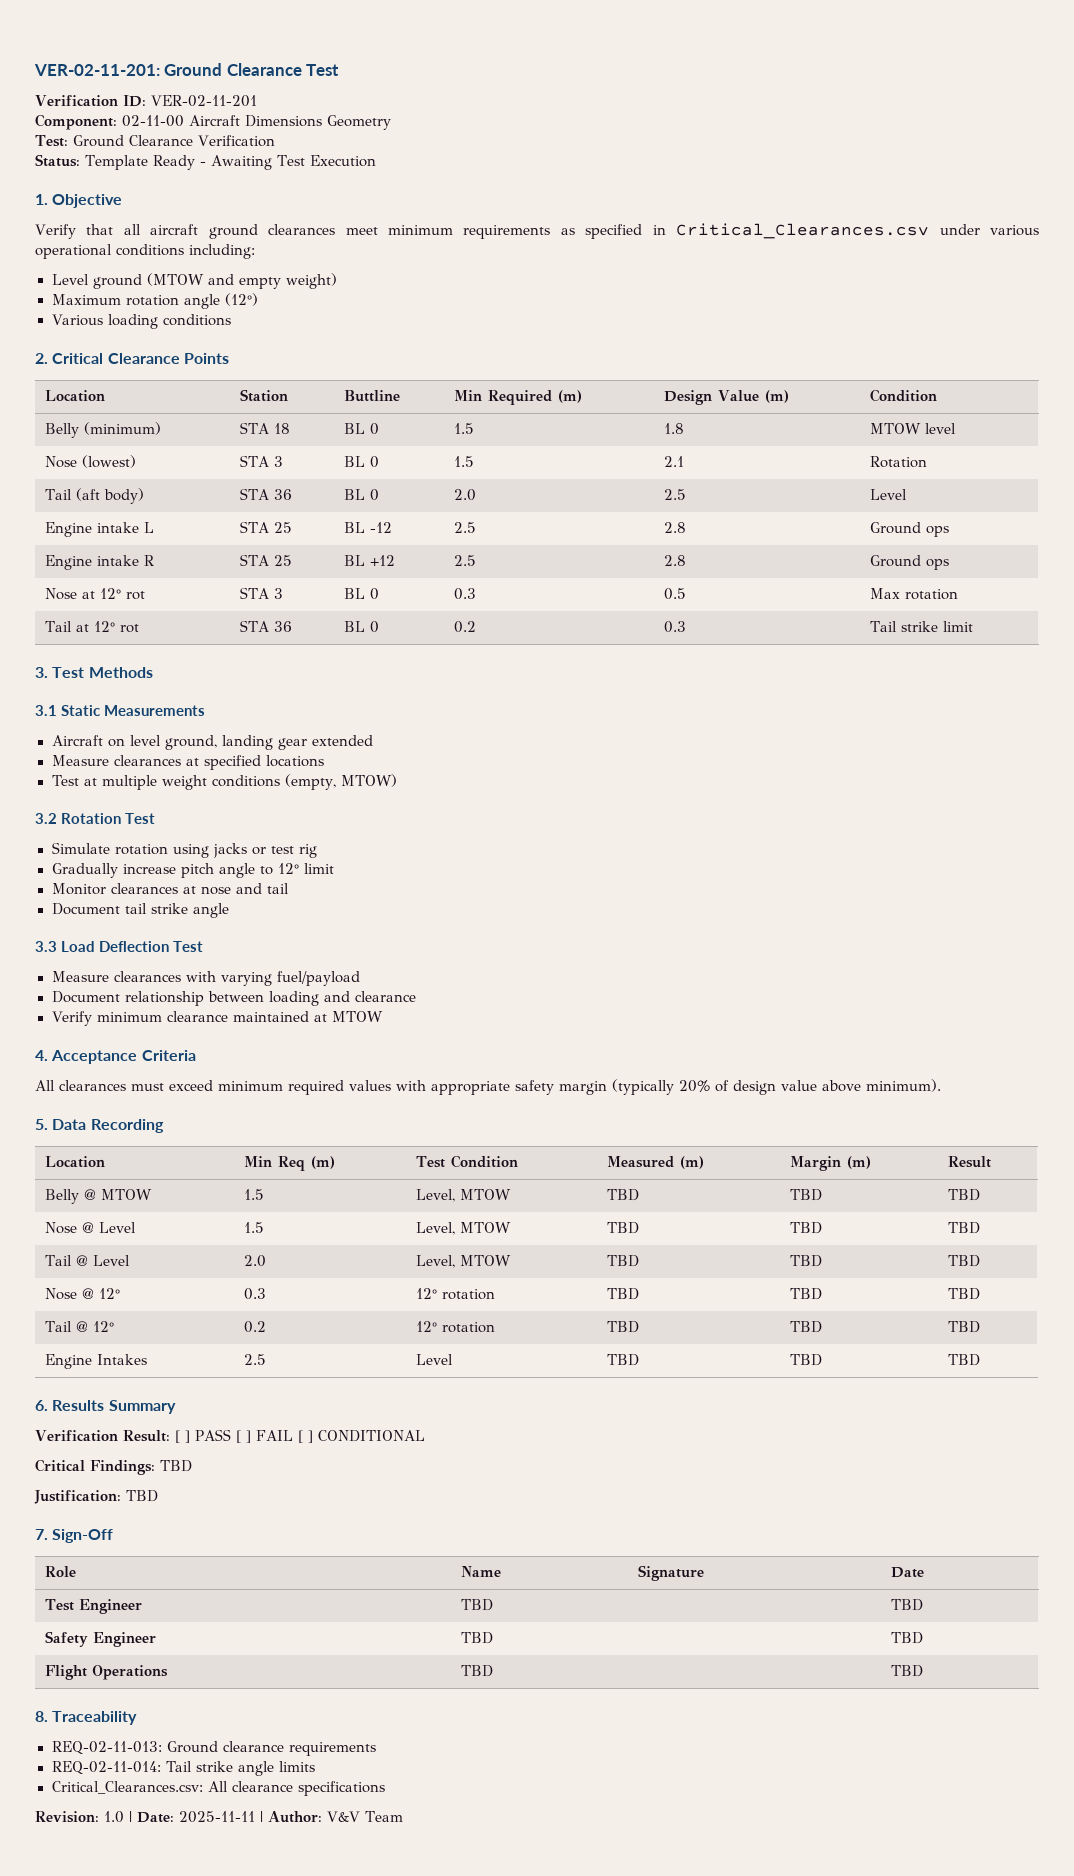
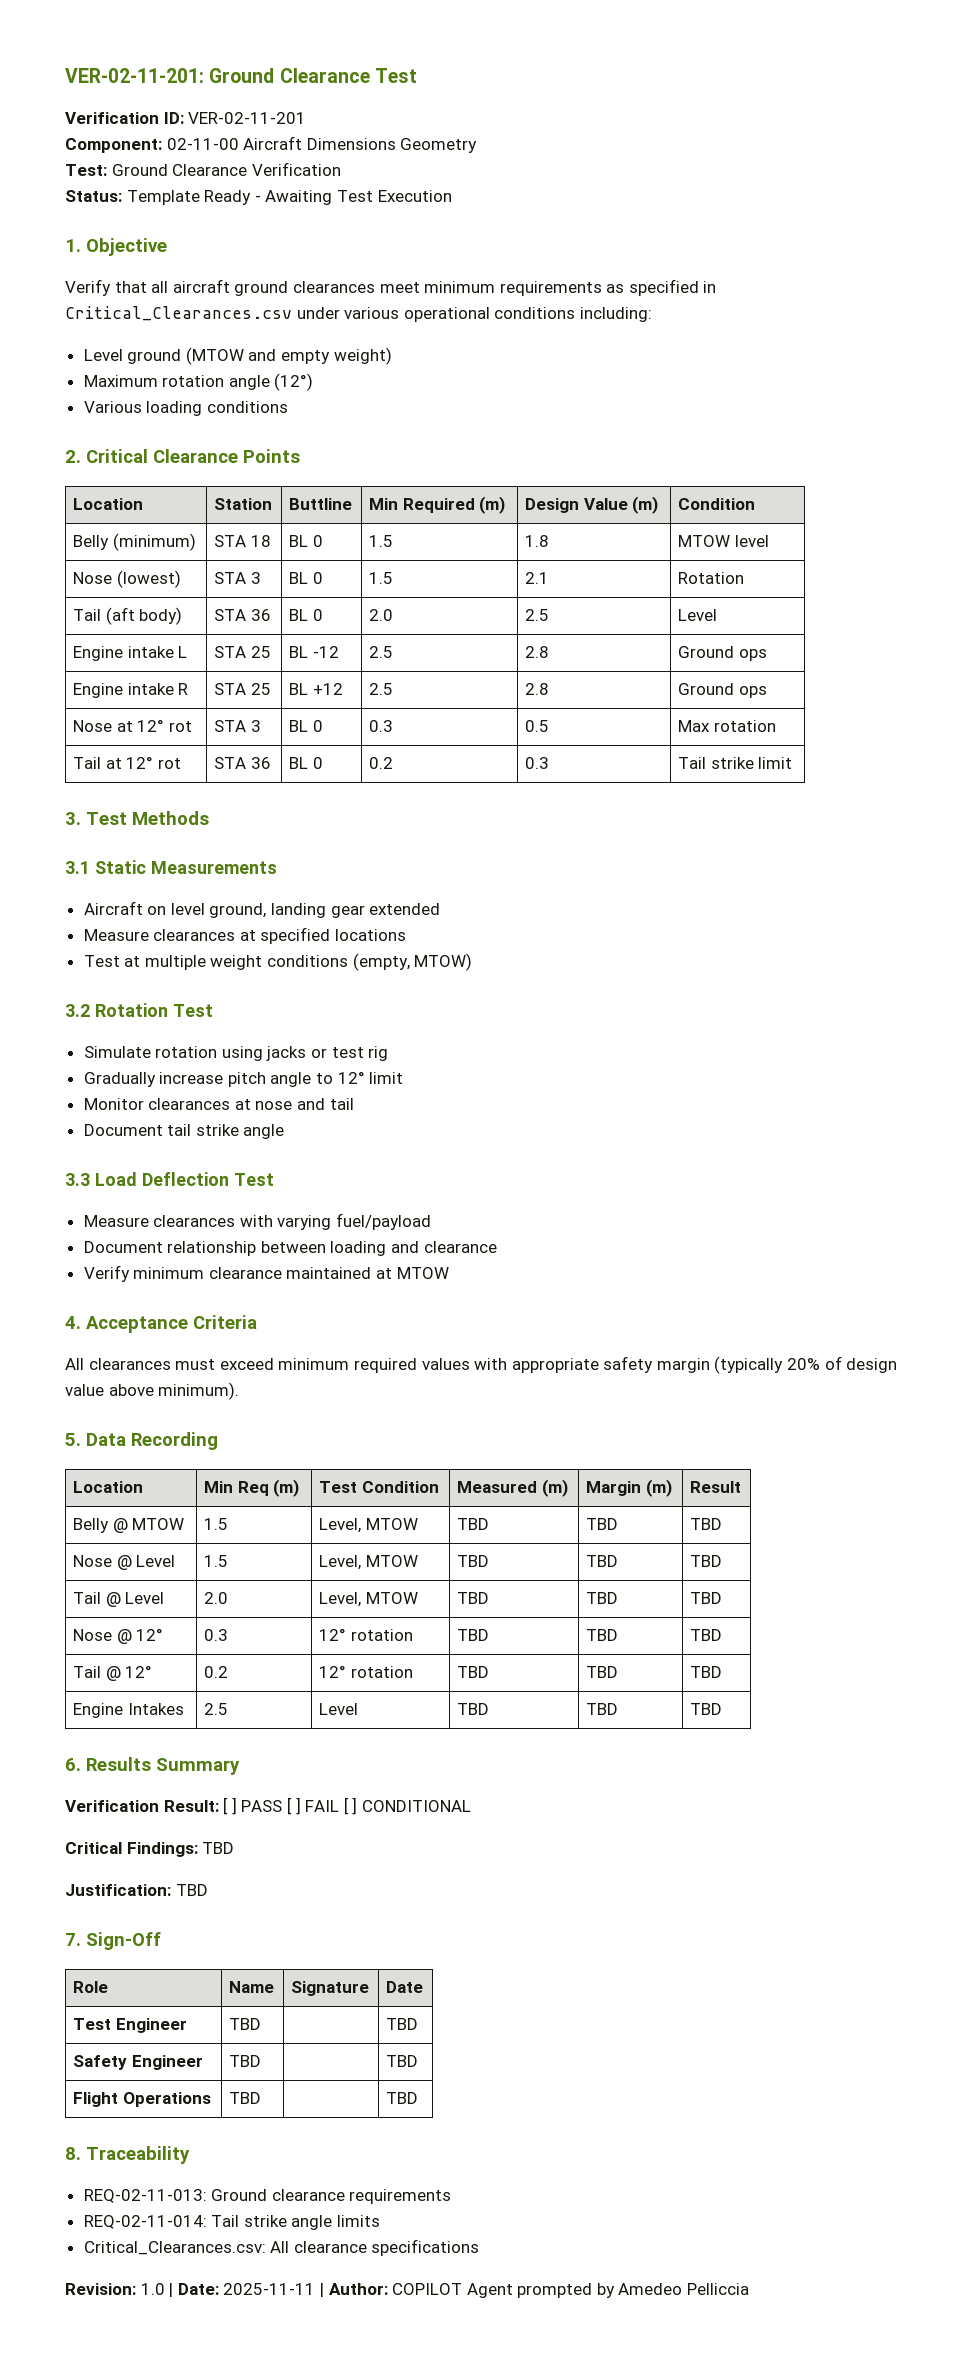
- Revision: 1.0 | Date: 2025-11-11 | Author: V&V Team
+ Revision: 1.0 | Date: 2025-11-11 | Author: COPILOT Agent prompted by Amedeo Pelliccia

